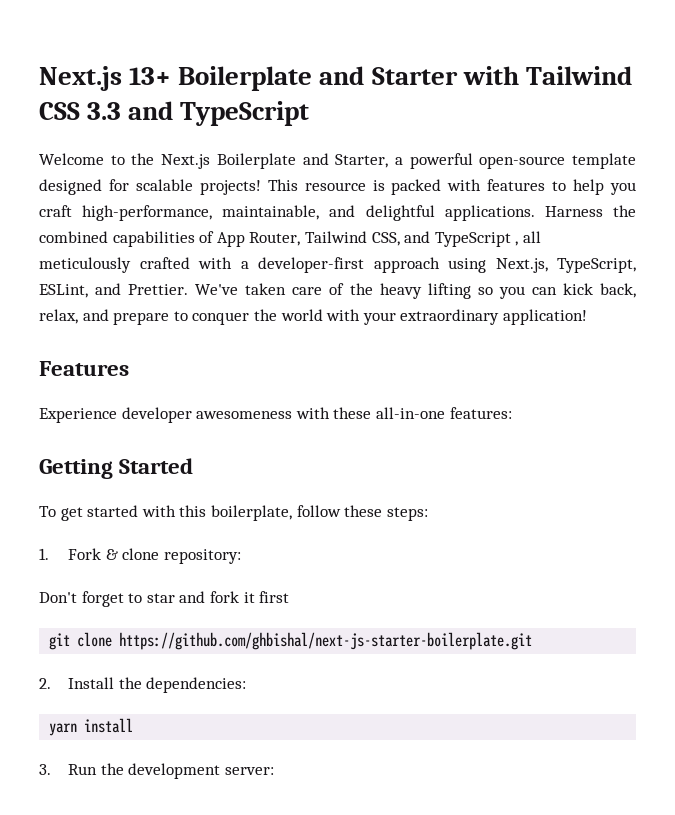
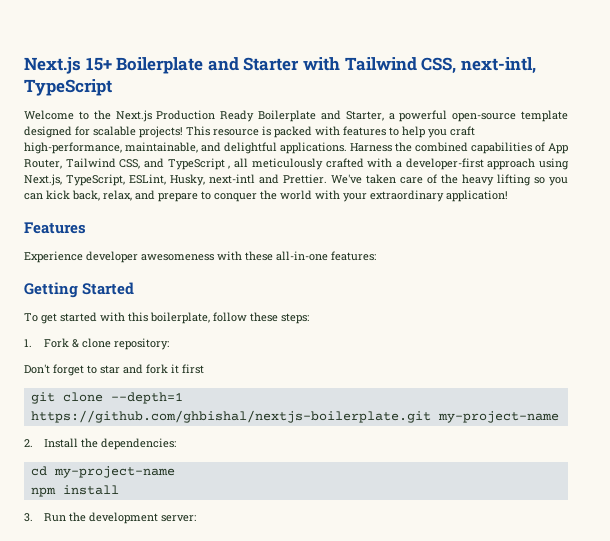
- Next.js 13+ Boilerplate and Starter with Tailwind CSS 3.3 and TypeScript
+ Next.js 15+ Boilerplate and Starter with Tailwind CSS, next-intl, TypeScript
- Welcome to the Next.js Boilerplate and Starter, a powerful open-source template designed for scalable projects!
+ Welcome to the Next.js Production Ready Boilerplate and Starter, a powerful open-source template designed for scalable projects!
- Harness the combined capabilities of App Router, Tailwind CSS, and TypeScript , all meticulously crafted with a developer-first approach using Next.js, TypeScript, ESLint, and Prettier.
+ Harness the combined capabilities of App Router, Tailwind CSS, and TypeScript , all meticulously crafted with a developer-first approach using Next.js, TypeScript, ESLint, Husky, next-intl and Prettier.
- git clone https://github.com/ghbishal/next-js-starter-boilerplate.git
+ git clone --depth=1 https://github.com/ghbishal/nextjs-boilerplate.git my-project-name
- yarn install
+ cd my-project-name
+ npm install

